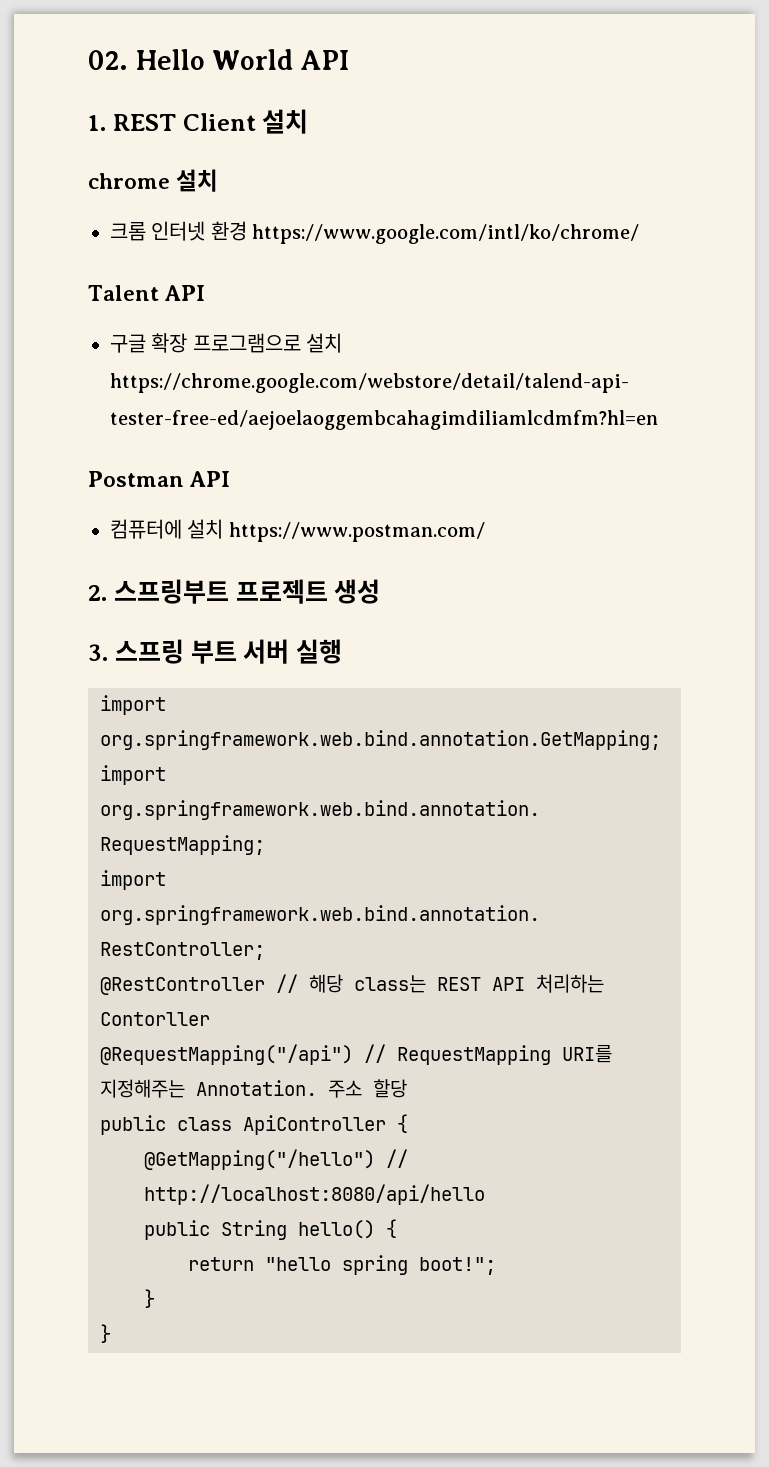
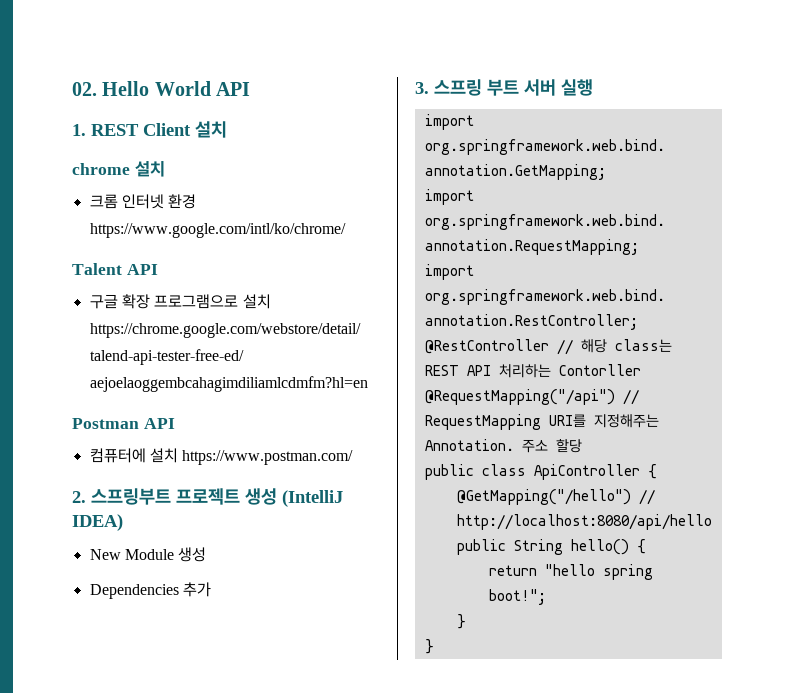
- 2. 스프링부트 프로젝트 생성
+ 2. 스프링부트 프로젝트 생성 (IntelliJ IDEA)
+ New Module 생성
+ Dependencies 추가

